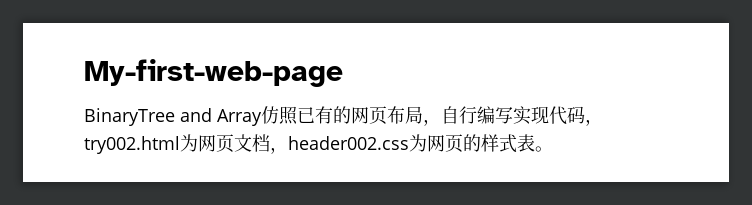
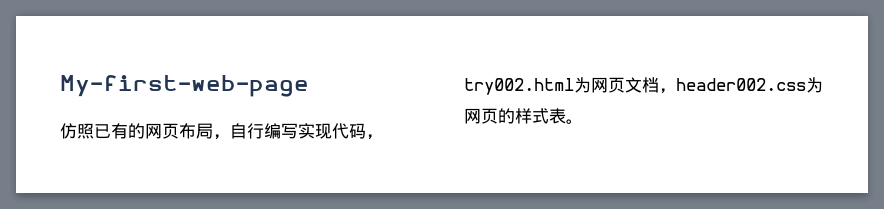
- BinaryTree and Array仿照已有的网页布局，自行编写实现代码，try002.html为网页文档，header002.css为网页的样式表。
+ 仿照已有的网页布局，自行编写实现代码，try002.html为网页文档，header002.css为网页的样式表。

